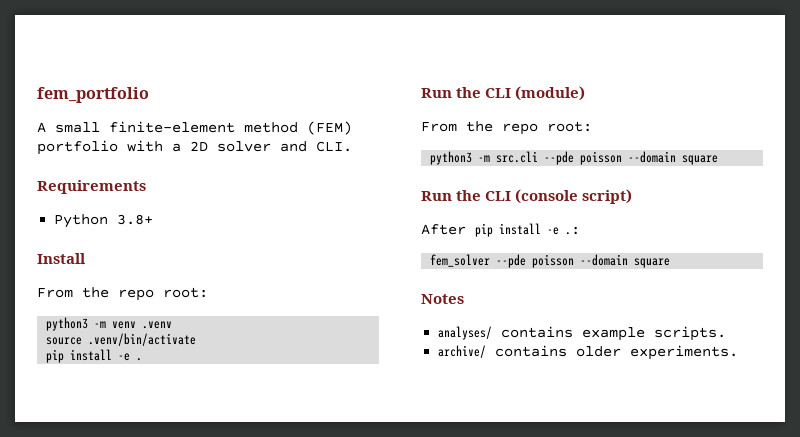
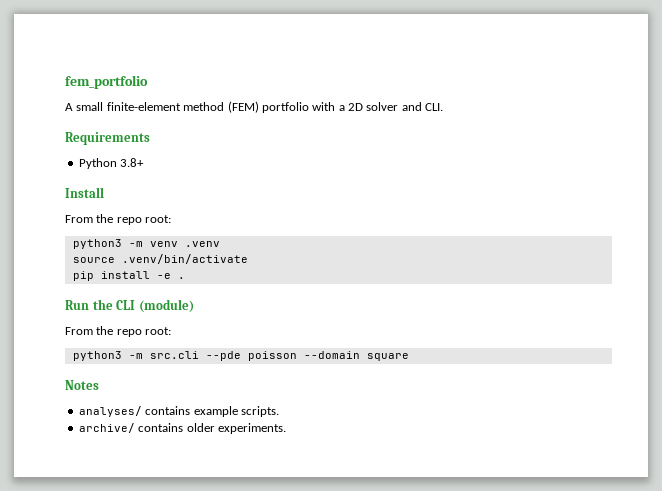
- Run the CLI (console script)
- After pip install -e .:
- fem_solver --pde poisson --domain square

